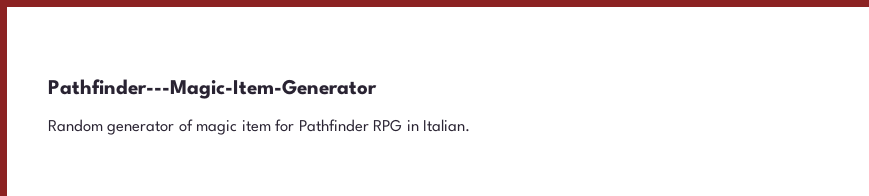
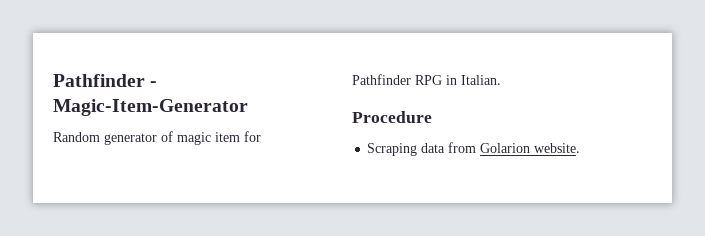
- Pathfinder---Magic-Item-Generator
+ Pathfinder - Magic-Item-Generator
+ Procedure
+ Scraping data from Golarion website.

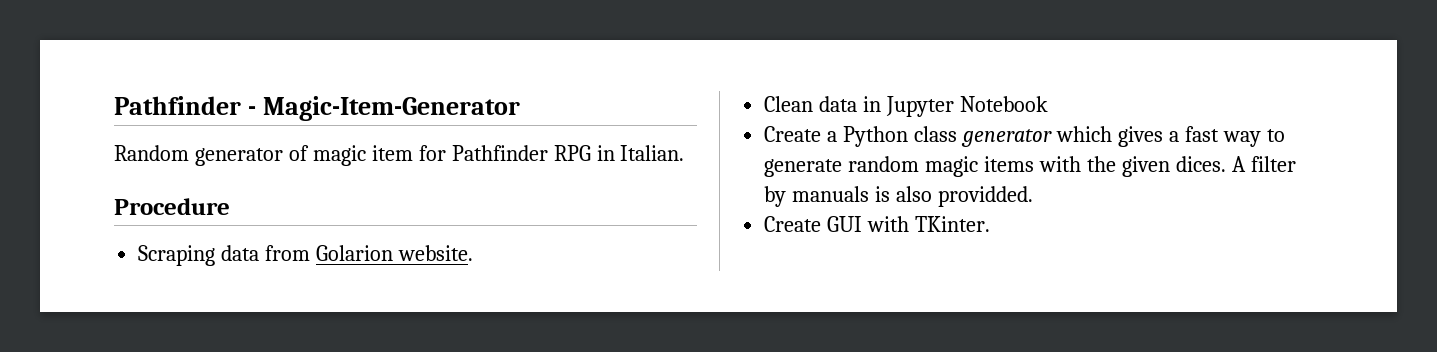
+ Clean data in Jupyter Notebook
+ Create a Python class generator which gives a fast way to generate random magic items with the given dices. A filter by manuals is also providded.
+ Create GUI with TKinter.

